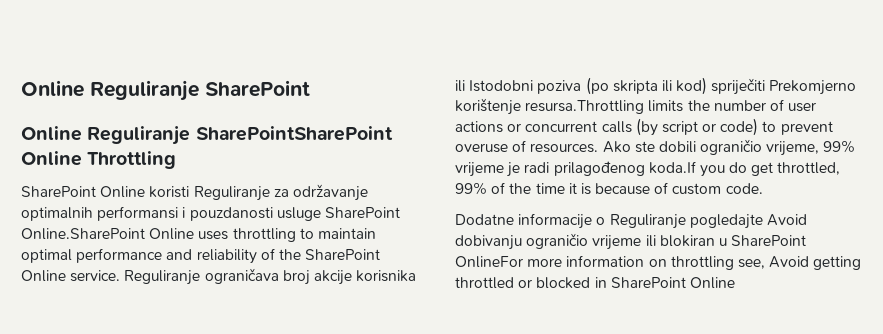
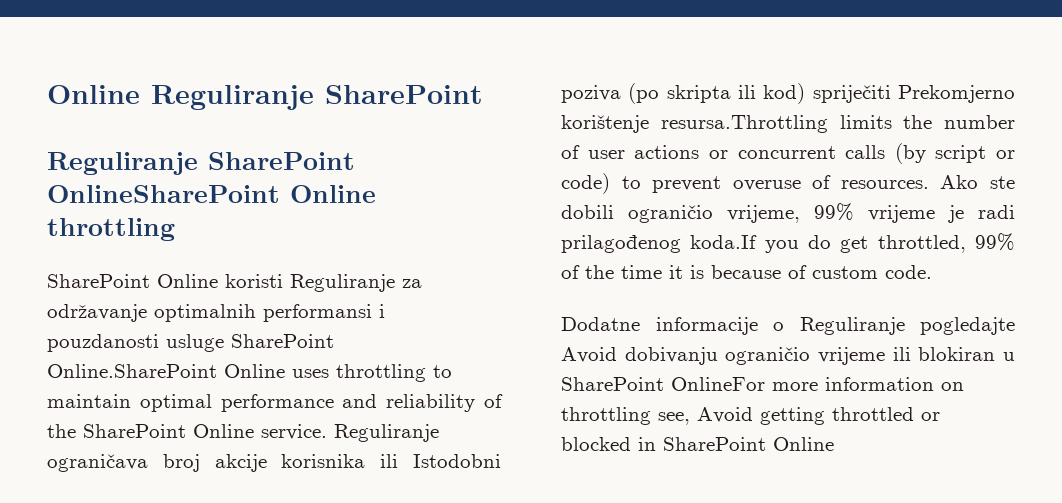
- Online Reguliranje SharePointSharePoint Online Throttling
+ Reguliranje SharePoint OnlineSharePoint Online throttling

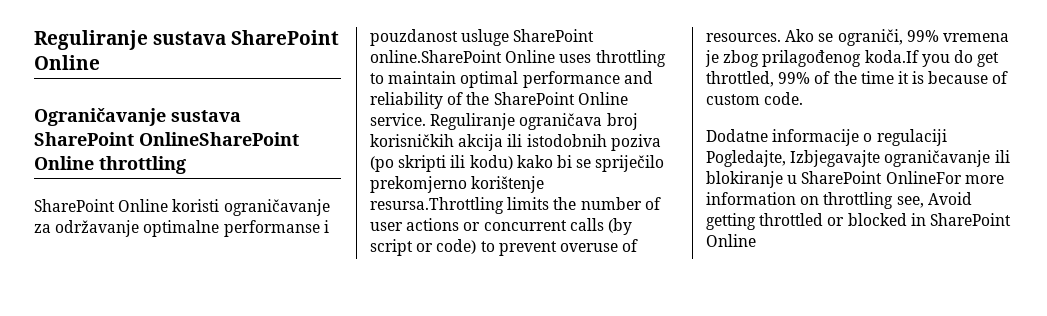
- Online Reguliranje SharePoint
- Reguliranje SharePoint OnlineSharePoint Online throttling
+ Reguliranje sustava SharePoint Online
+ Ograničavanje sustava SharePoint OnlineSharePoint Online throttling
- SharePoint Online koristi Reguliranje za održavanje optimalnih performansi i pouzdanosti usluge SharePoint Online.SharePoint Online uses throttling to maintain optimal performance and reliability of the SharePoint Online service.
+ SharePoint Online koristi ograničavanje za održavanje optimalne performanse i pouzdanost usluge SharePoint online.SharePoint Online uses throttling to maintain optimal performance and reliability of the SharePoint Online service.
- Reguliranje ograničava broj akcije korisnika ili Istodobni poziva (po skripta ili kod) spriječiti Prekomjerno korištenje resursa.Throttling limits the number of user actions or concurrent calls (by script or code) to prevent overuse of resources.
+ Reguliranje ograničava broj korisničkih akcija ili istodobnih poziva (po skripti ili kodu) kako bi se spriječilo prekomjerno korištenje resursa.Throttling limits the number of user actions or concurrent calls (by script or code) to prevent overuse of resources.
- Ako ste dobili ograničio vrijeme, 99% vrijeme je radi prilagođenog koda.If you do get throttled, 99% of the time it is because of custom code.
+ Ako se ograniči, 99% vremena je zbog prilagođenog koda.If you do get throttled, 99% of the time it is because of custom code.
- Dodatne informacije o Reguliranje pogledajte Avoid dobivanju ograničio vrijeme ili blokiran u SharePoint OnlineFor more information on throttling see, Avoid getting throttled or blocked in SharePoint Online
+ Dodatne informacije o regulaciji Pogledajte, Izbjegavajte ograničavanje ili blokiranje u SharePoint OnlineFor more information on throttling see, Avoid getting throttled or blocked in SharePoint Online

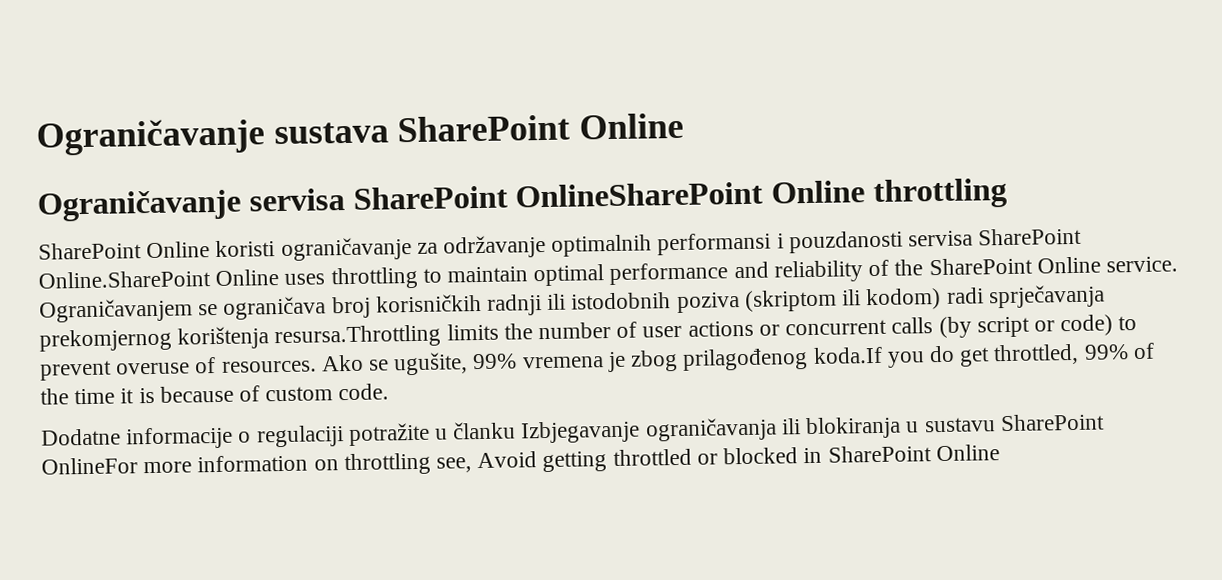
- Reguliranje sustava SharePoint Online
+ Ograničavanje sustava SharePoint Online
- Ograničavanje sustava SharePoint OnlineSharePoint Online throttling
+ Ograničavanje servisa SharePoint OnlineSharePoint Online throttling
- SharePoint Online koristi ograničavanje za održavanje optimalne performanse i pouzdanost usluge SharePoint online.SharePoint Online uses throttling to maintain optimal performance and reliability of the SharePoint Online service.
+ SharePoint Online koristi ograničavanje za održavanje optimalnih performansi i pouzdanosti servisa SharePoint Online.SharePoint Online uses throttling to maintain optimal performance and reliability of the SharePoint Online service.
- Reguliranje ograničava broj korisničkih akcija ili istodobnih poziva (po skripti ili kodu) kako bi se spriječilo prekomjerno korištenje resursa.Throttling limits the number of user actions or concurrent calls (by script or code) to prevent overuse of resources.
+ Ograničavanjem se ograničava broj korisničkih radnji ili istodobnih poziva (skriptom ili kodom) radi sprječavanja prekomjernog korištenja resursa.Throttling limits the number of user actions or concurrent calls (by script or code) to prevent overuse of resources.
- Ako se ograniči, 99% vremena je zbog prilagođenog koda.If you do get throttled, 99% of the time it is because of custom code.
+ Ako se ugušite, 99% vremena je zbog prilagođenog koda.If you do get throttled, 99% of the time it is because of custom code.
- Dodatne informacije o regulaciji Pogledajte, Izbjegavajte ograničavanje ili blokiranje u SharePoint OnlineFor more information on throttling see, Avoid getting throttled or blocked in SharePoint Online
+ Dodatne informacije o regulaciji potražite u članku Izbjegavanje ograničavanja ili blokiranja u sustavu SharePoint OnlineFor more information on throttling see, Avoid getting throttled or blocked in SharePoint Online

